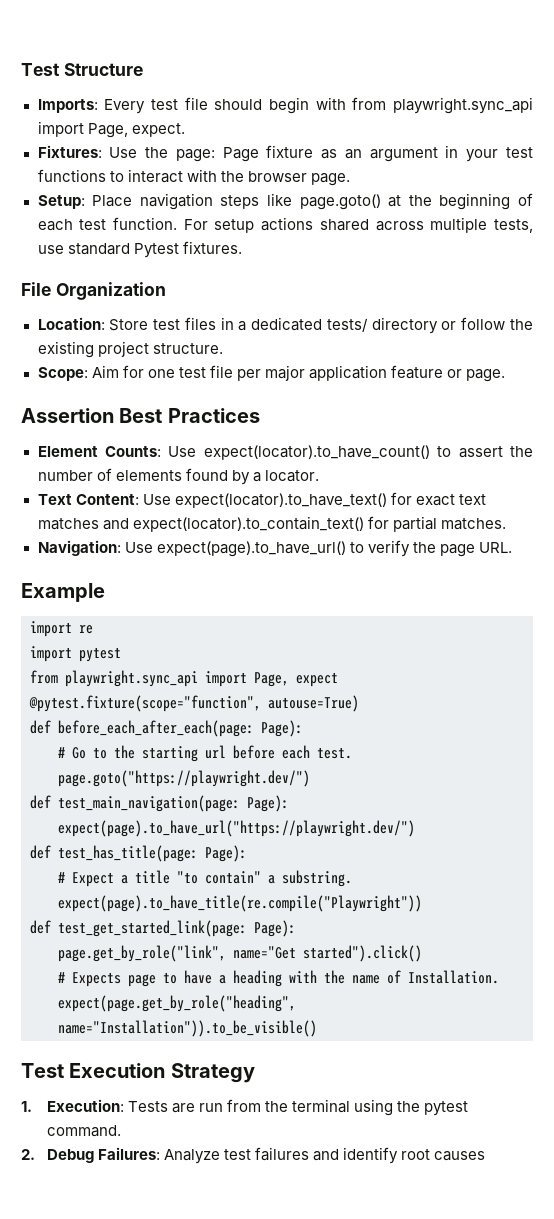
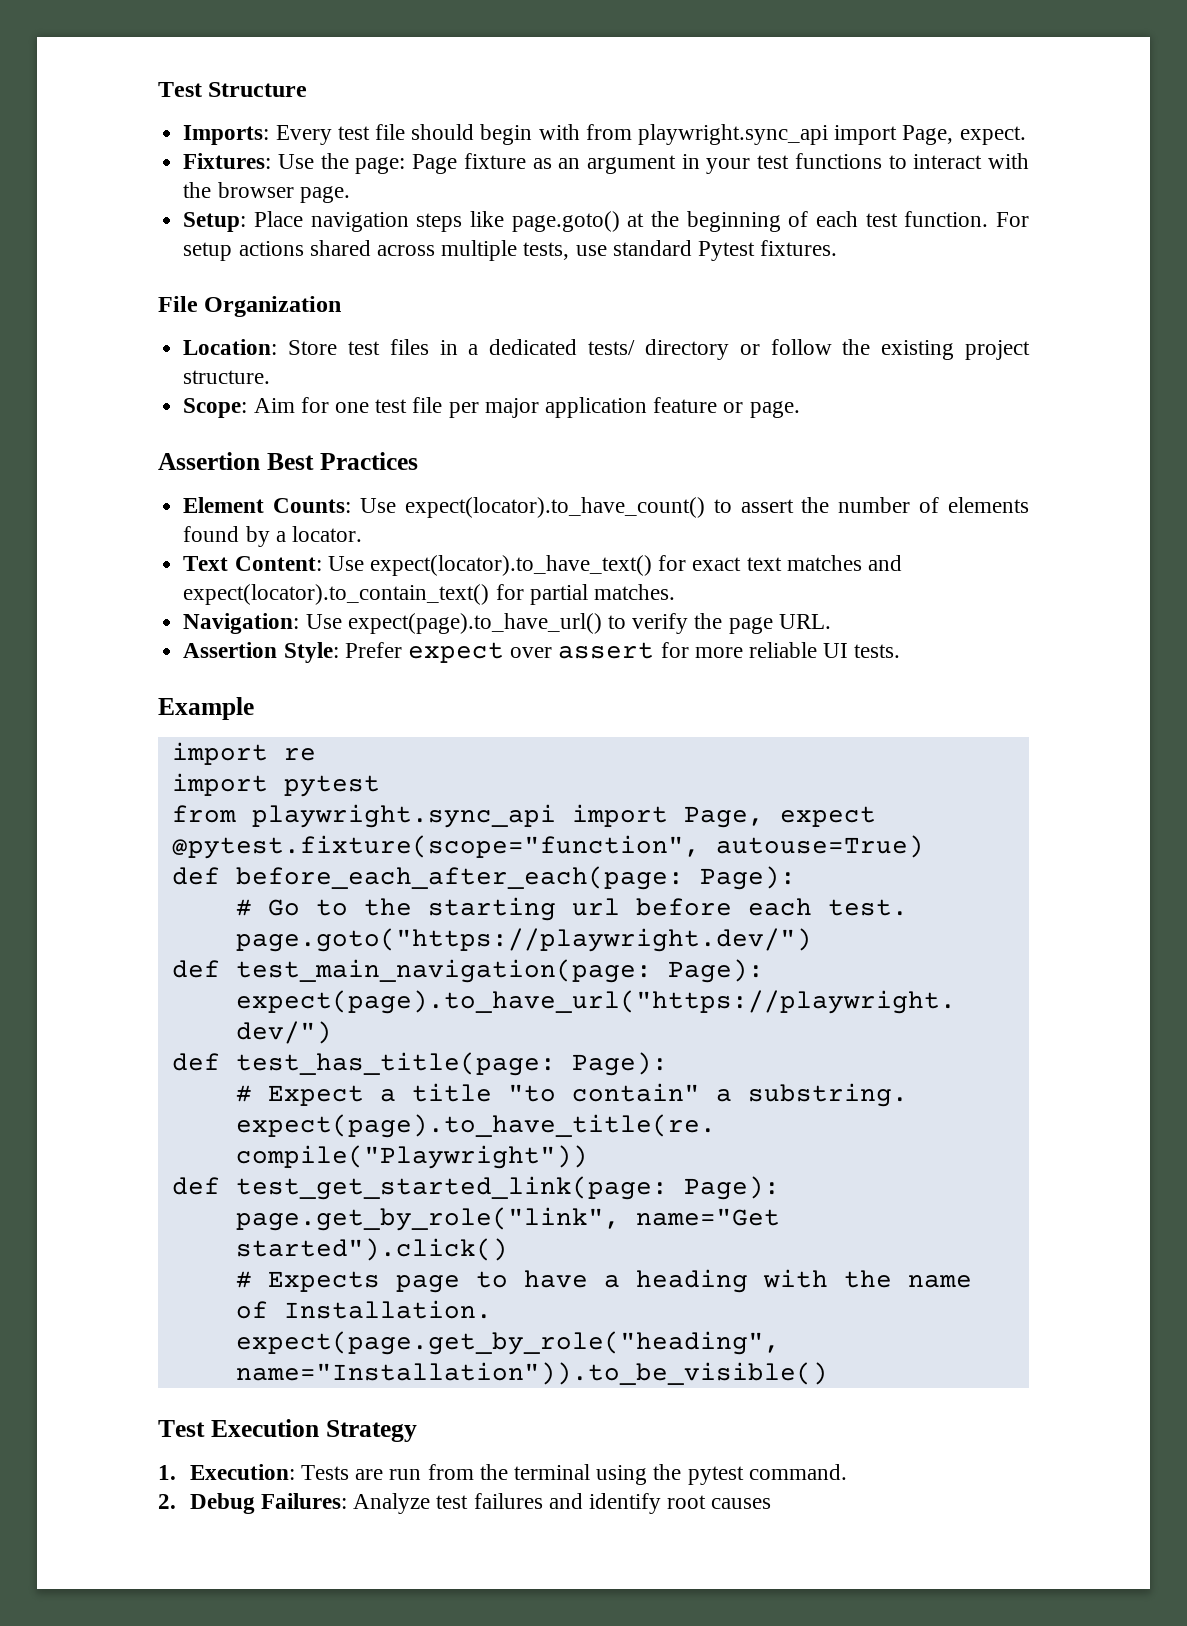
+ Assertion Style: Prefer expect over assert for more reliable UI tests.

